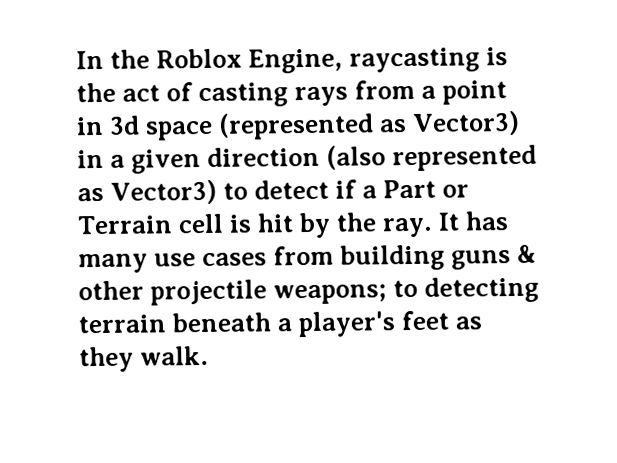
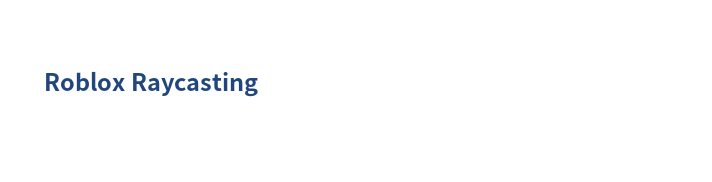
- In the Roblox Engine, raycasting is the act of casting rays from a point in 3d space (represented as Vector3) in a given direction (also represented as Vector3) to detect if a Part or Terrain cell is hit by the ray. It has many use cases from building guns & other projectile weapons; to detecting terrain beneath a player's feet as they walk.
+ Roblox Raycasting

